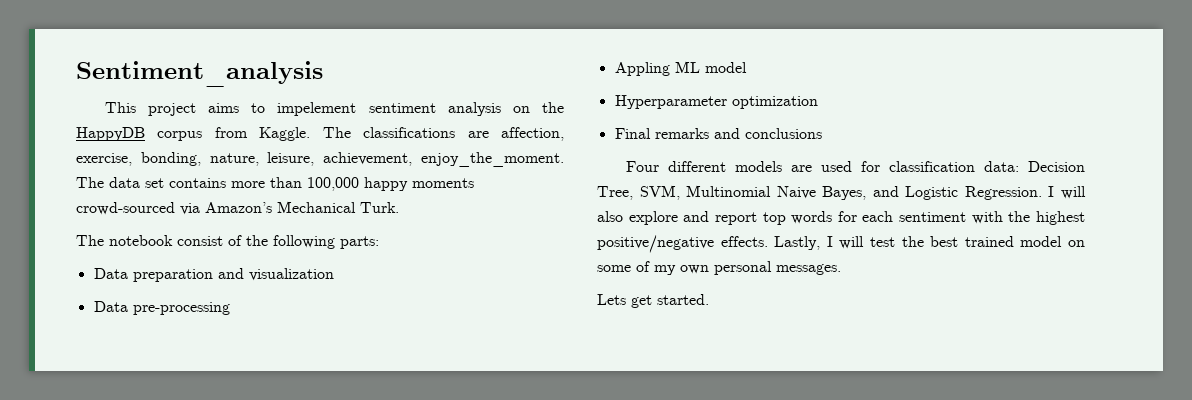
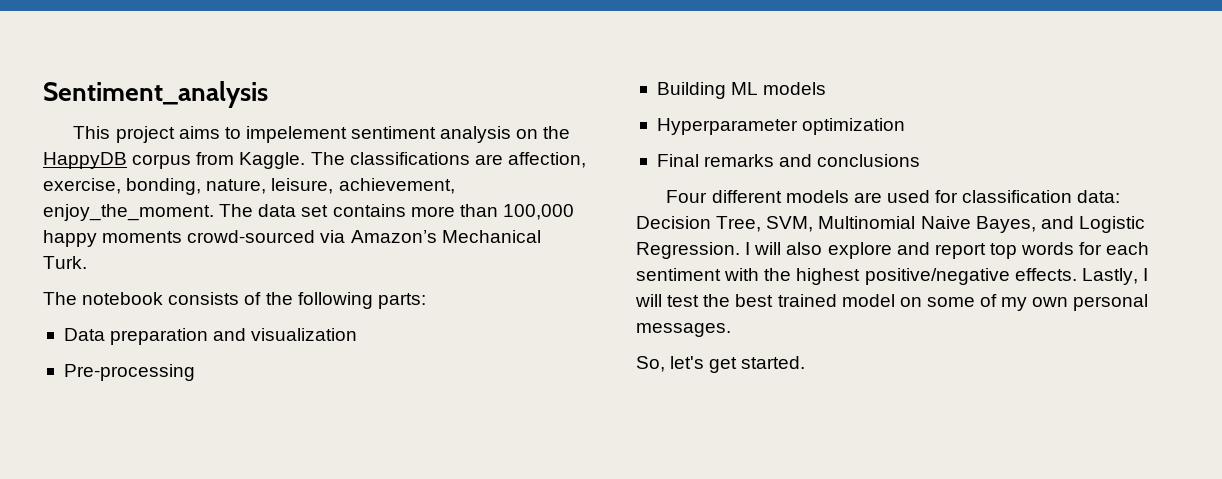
- The notebook consist of the following parts:
+ The notebook consists of the following parts:
- Data pre-processing
- Appling ML model
+ Pre-processing
+ Building ML models
- Lets get started.
+ So, let's get started.

